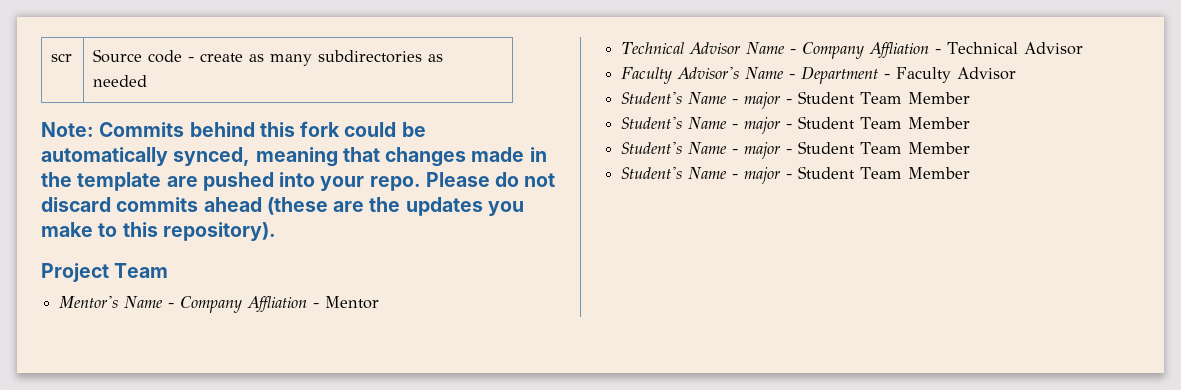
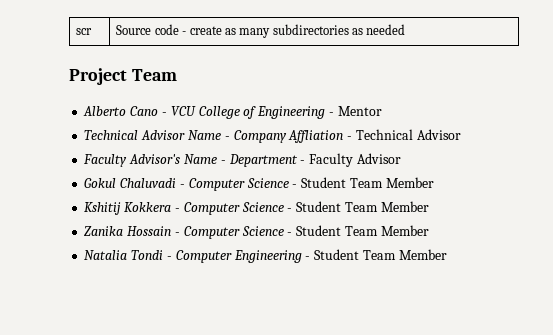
- Note: Commits behind this fork could be automatically synced, meaning that changes made in the template are pushed into your repo. Please do not discard commits ahead (these are the updates you make to this repository).
  Project Team
- Mentor's Name - Company Affliation - Mentor
+ Alberto Cano - VCU College of Engineering - Mentor
  Faculty Advisor's Name - Department - Faculty Advisor
- Student's Name - major - Student Team Member
- Student's Name - major - Student Team Member
- Student's Name - major - Student Team Member
- Student's Name - major - Student Team Member
+ Gokul Chaluvadi - Computer Science - Student Team Member
+ Kshitij Kokkera - Computer Science - Student Team Member
+ Zanika Hossain - Computer Science - Student Team Member
+ Natalia Tondi - Computer Engineering - Student Team Member

